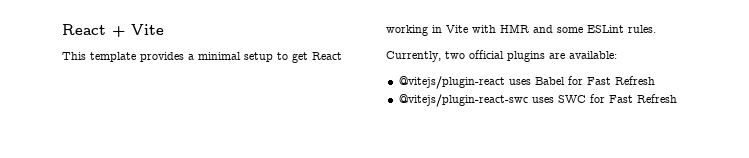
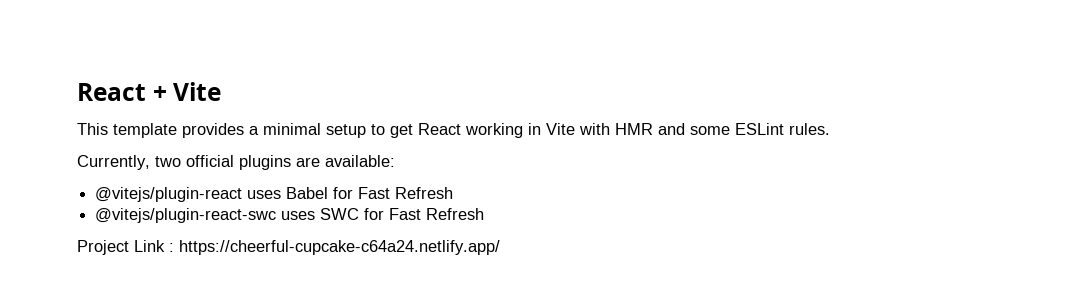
+ Project Link : https://cheerful-cupcake-c64a24.netlify.app/

